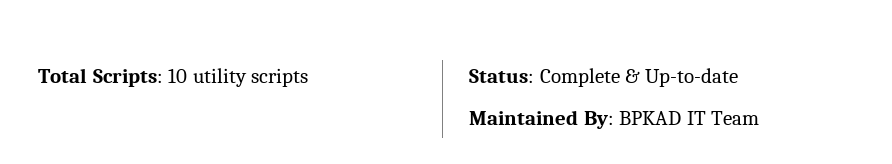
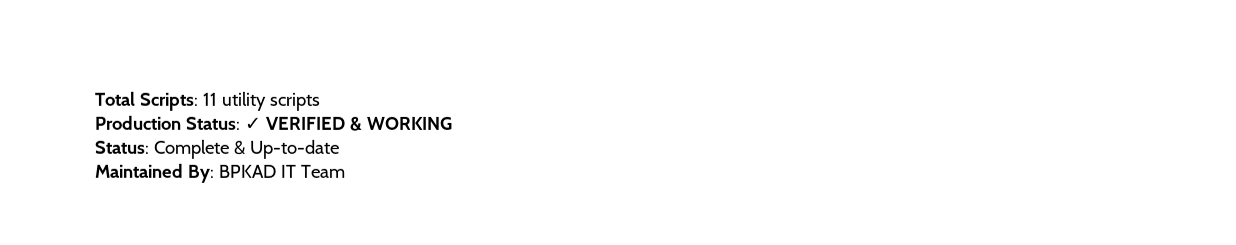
- Total Scripts: 10 utility scripts
+ Total Scripts: 11 utility scripts
+ Production Status: ✓ VERIFIED & WORKING

